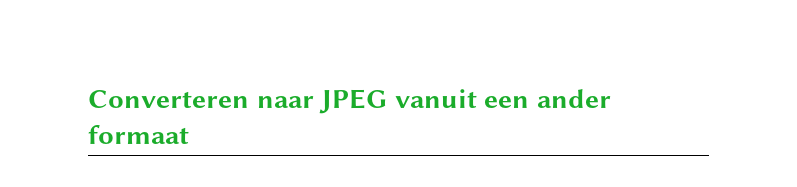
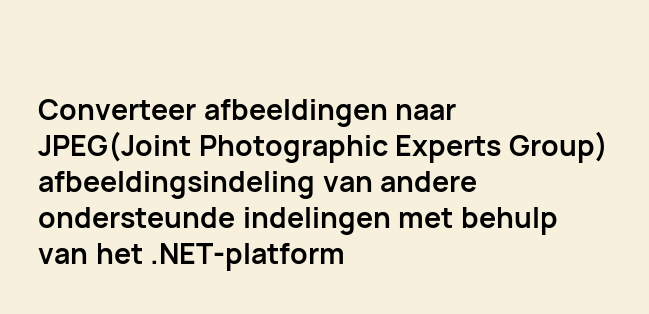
- Converteren naar JPEG vanuit een ander formaat
+ Converteer afbeeldingen naar JPEG(Joint Photographic Experts Group) afbeeldingsindeling van andere ondersteunde indelingen met behulp van het .NET-platform

